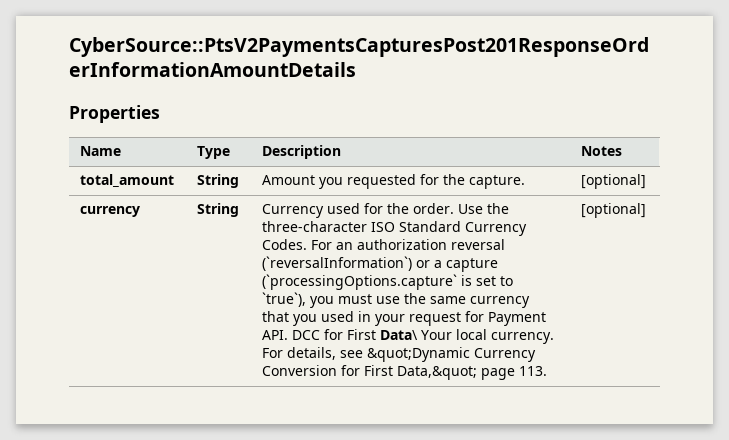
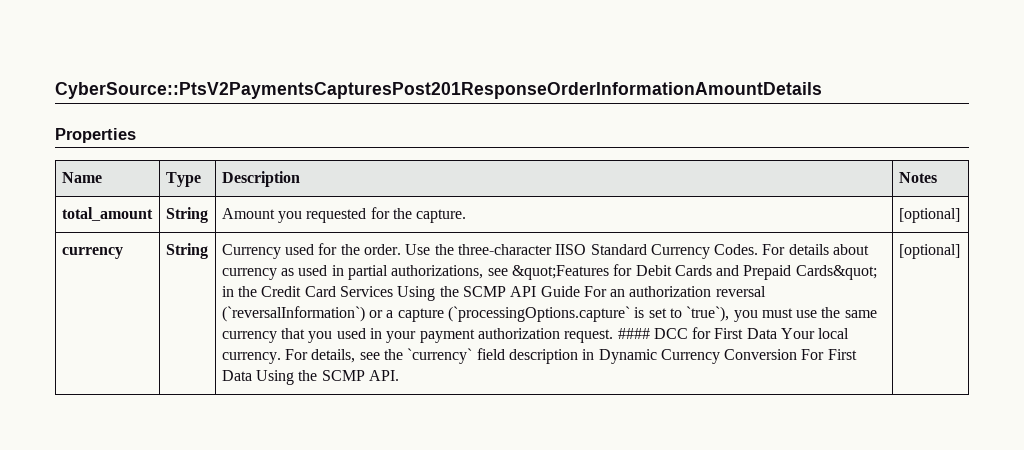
- Use the three-character ISO Standard Currency Codes.
+ Use the three-character IISO Standard Currency Codes.
- For an authorization reversal (`reversalInformation`) or a capture (`processingOptions.capture` is set to `true`), you must use the same currency that you used in your request for Payment API. DCC for First Data\ Your local currency.
+ For details about currency as used in partial authorizations, see &quot;Features for Debit Cards and Prepaid Cards&quot; in the Credit Card Services Using the SCMP API Guide For an authorization reversal (`reversalInformation`) or a capture (`processingOptions.capture` is set to `true`), you must use the same currency that you used in your payment authorization request. #### DCC for First Data Your local currency.
- For details, see &quot;Dynamic Currency Conversion for First Data,&quot; page 113.
+ For details, see the `currency` field description in Dynamic Currency Conversion For First Data Using the SCMP API.

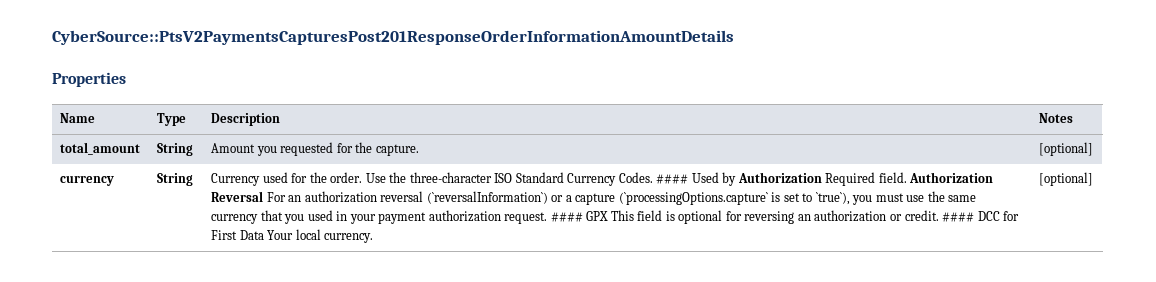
- Use the three-character IISO Standard Currency Codes.
+ Use the three-character ISO Standard Currency Codes.
- For details about currency as used in partial authorizations, see &quot;Features for Debit Cards and Prepaid Cards&quot; in the Credit Card Services Using the SCMP API Guide For an authorization reversal (`reversalInformation`) or a capture (`processingOptions.capture` is set to `true`), you must use the same currency that you used in your payment authorization request.
+ #### Used by Authorization Required field. Authorization Reversal For an authorization reversal (`reversalInformation`) or a capture (`processingOptions.capture` is set to `true`), you must use the same currency that you used in your payment authorization request.
- #### DCC for First Data Your local currency. For details, see the `currency` field description in Dynamic Currency Conversion For First Data Using the SCMP API.
+ #### GPX This field is optional for reversing an authorization or credit. #### DCC for First Data Your local currency.

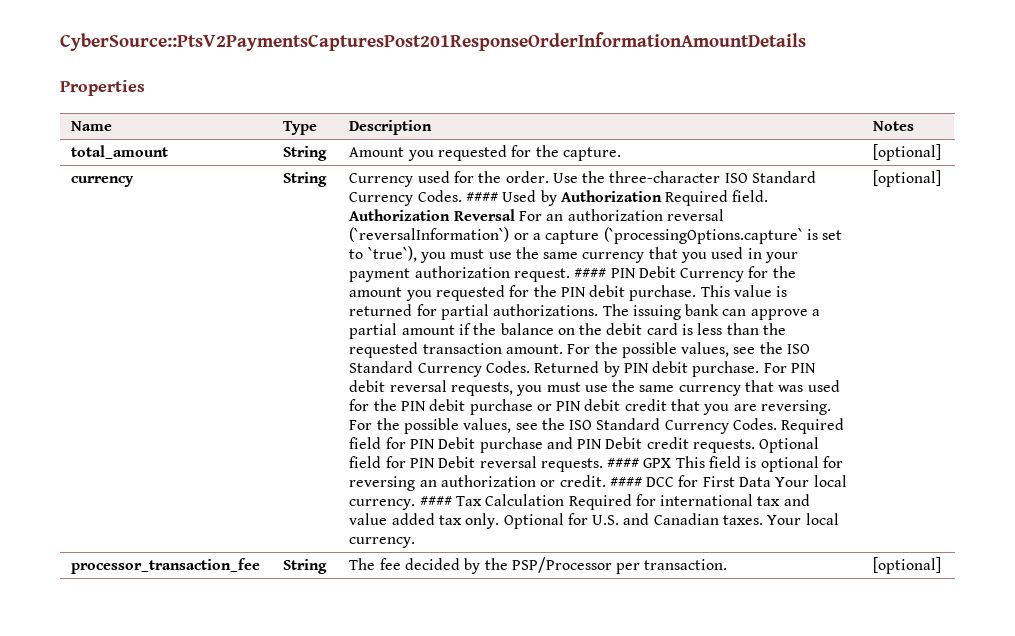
- #### GPX This field is optional for reversing an authorization or credit.
+ #### PIN Debit Currency for the amount you requested for the PIN debit purchase. This value is returned for partial authorizations. The issuing bank can approve a partial amount if the balance on the debit card is less than the requested transaction amount. For the possible values, see the ISO Standard Currency Codes. Returned by PIN debit purchase. For PIN debit reversal requests, you must use the same currency that was used for the PIN debit purchase or PIN debit credit that you are reversing. For the possible values, see the ISO Standard Currency Codes. Required field for PIN Debit purchase and PIN Debit credit requests. Optional field for PIN Debit reversal requests. #### GPX This field is optional for reversing an authorization or credit.
- #### DCC for First Data Your local currency. | [optional]
+ #### DCC for First Data Your local currency. #### Tax Calculation Required for international tax and value added tax only. Optional for U.S. and Canadian taxes. Your local currency. | [optional]
+ processor_transaction_fee | String | The fee decided by the PSP/Processor per transaction. | [optional]

